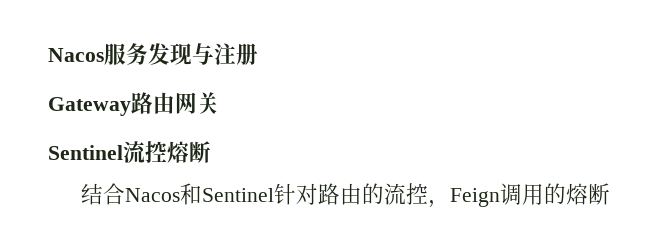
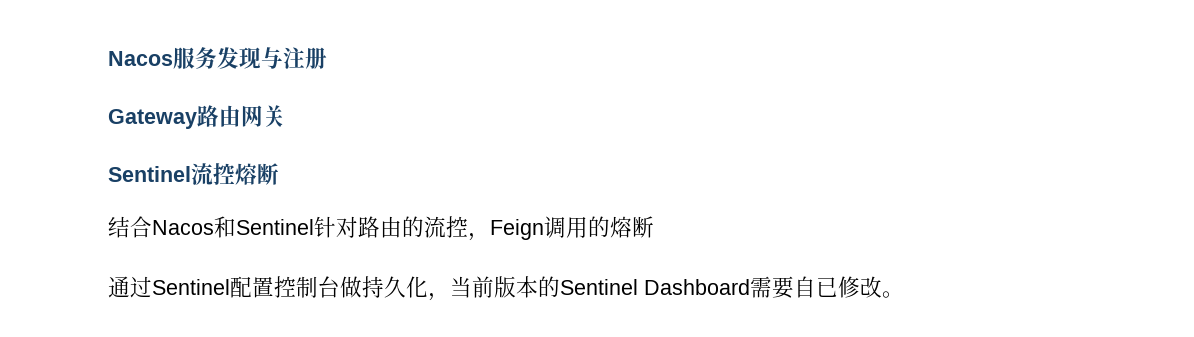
+ 通过Sentinel配置控制台做持久化，当前版本的Sentinel Dashboard需要自已修改。

